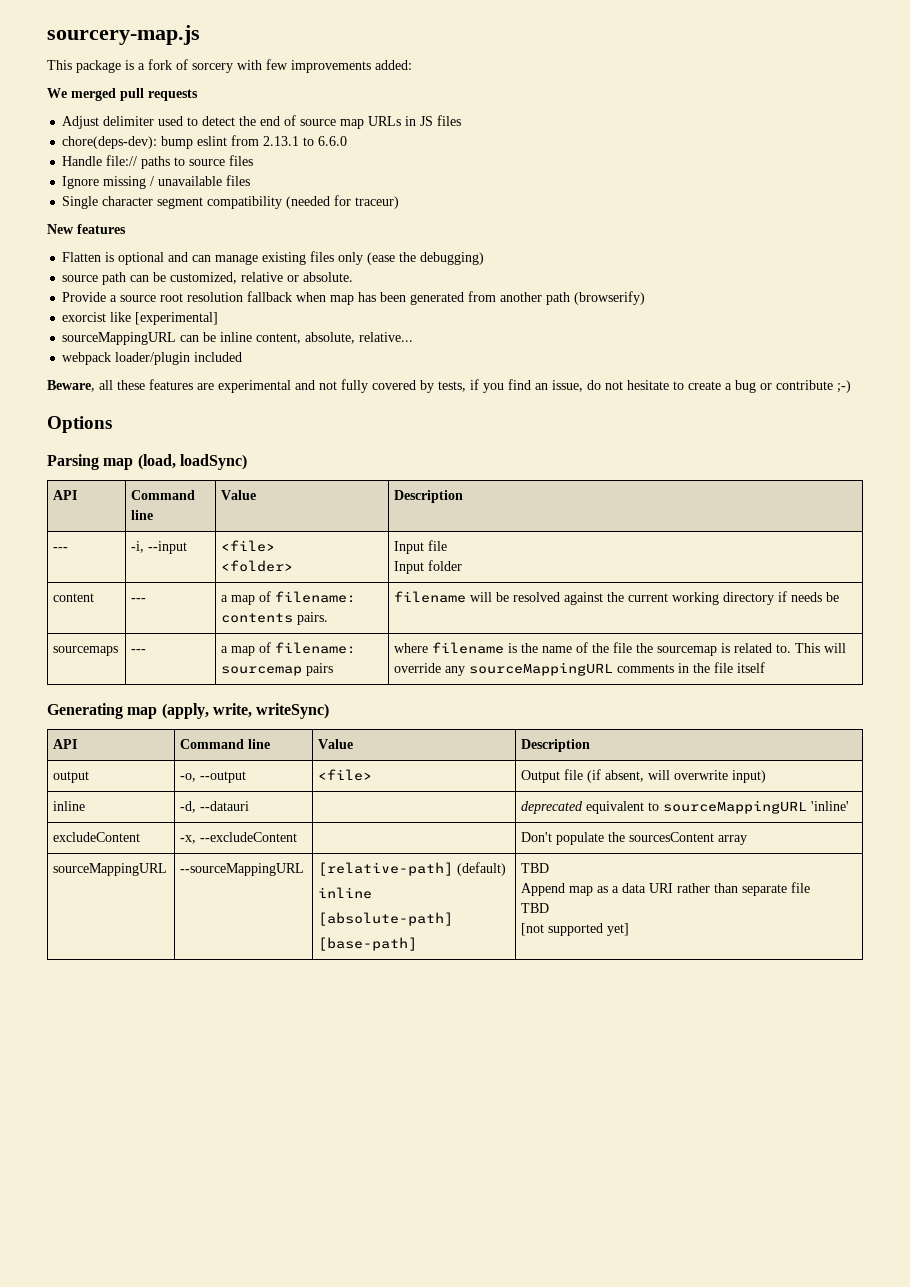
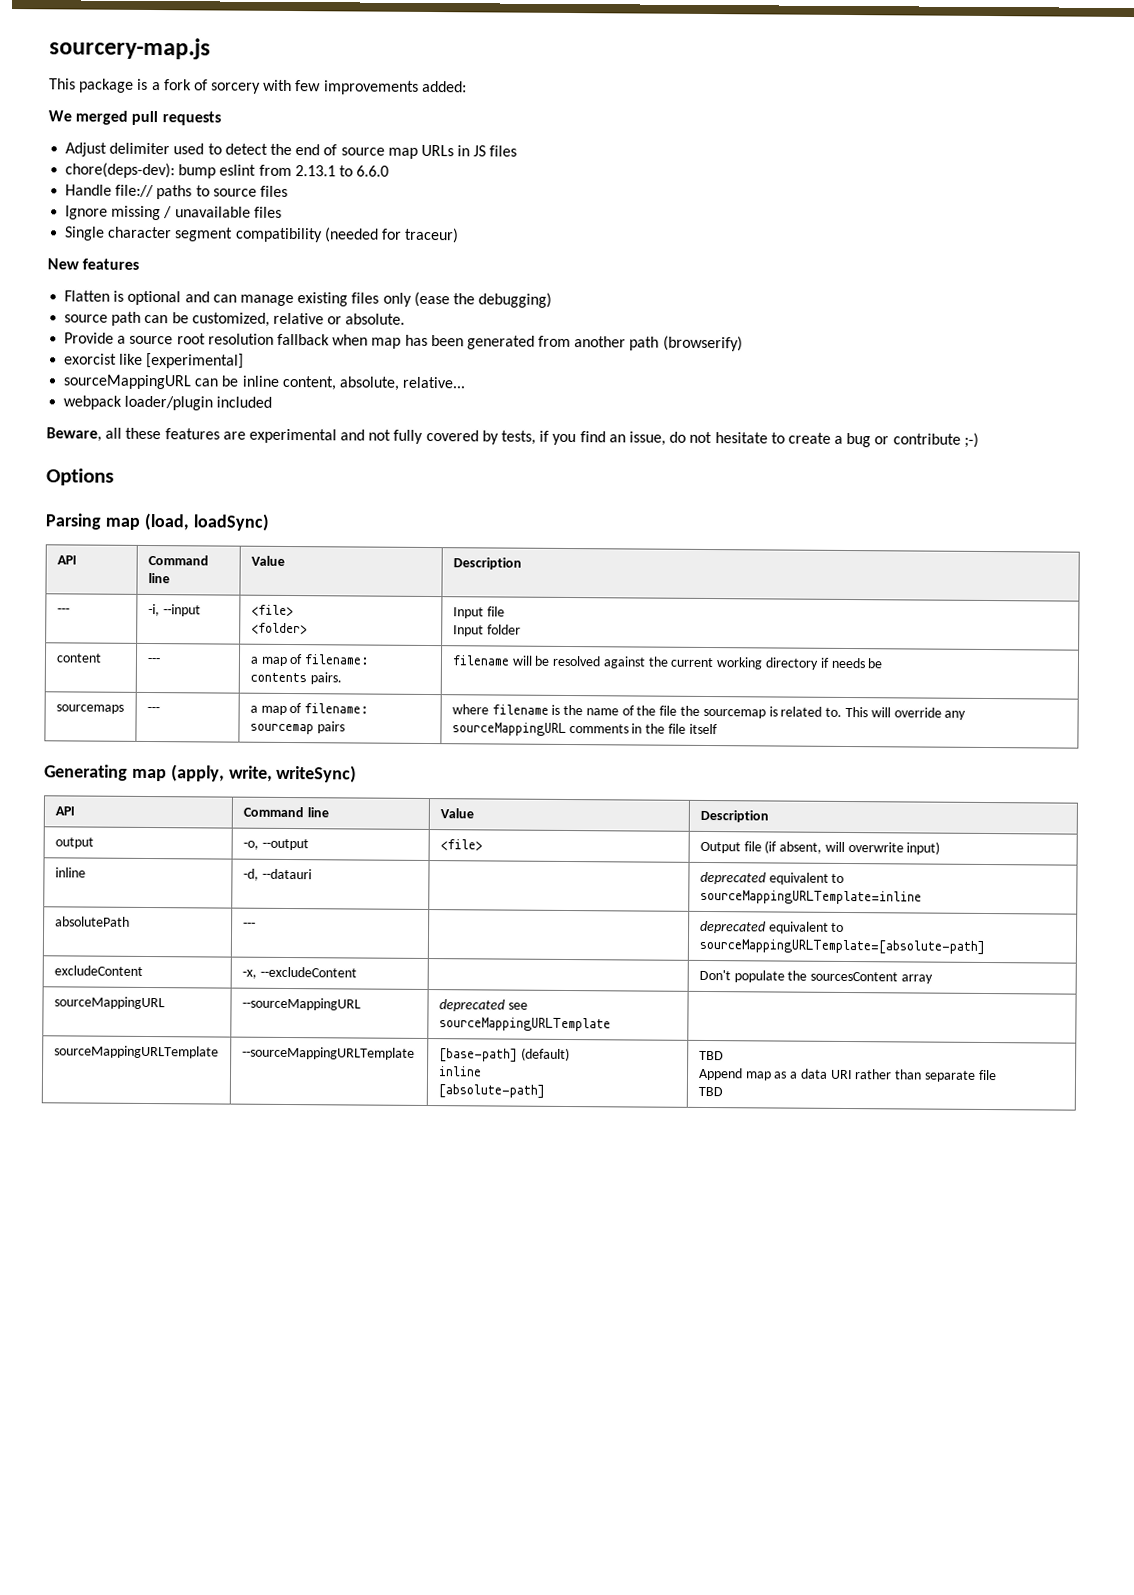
- inline | -d, --datauri | | deprecated equivalent to sourceMappingURL 'inline'
+ inline | -d, --datauri | | deprecated equivalent to sourceMappingURLTemplate=inline
+ absolutePath | --- | | deprecated equivalent to sourceMappingURLTemplate=[absolute-path]
- sourceMappingURL | --sourceMappingURL | [relative-path] (default)
+ sourceMappingURL | --sourceMappingURL | deprecated see sourceMappingURLTemplate |
+ sourceMappingURLTemplate | --sourceMappingURLTemplate | [base-path] (default)
  inline
- [absolute-path]
- [base-path] | TBD
+ [absolute-path] | TBD
  Append map as a data URI rather than separate file
  TBD
- [not supported yet]

